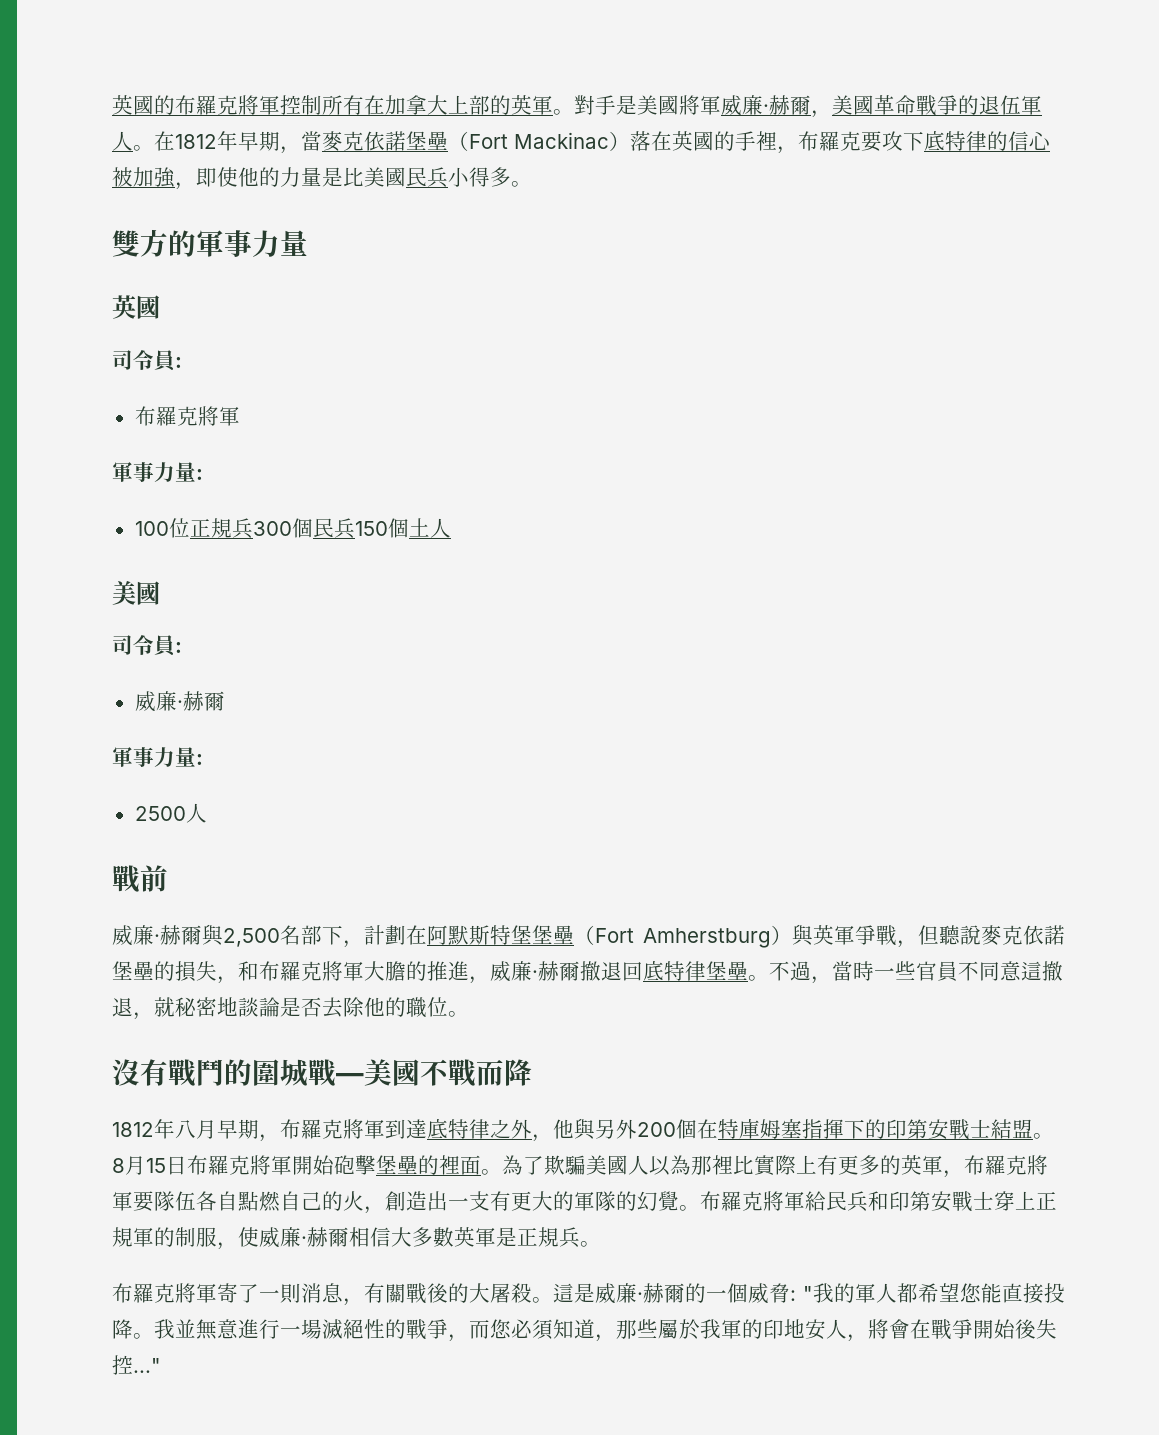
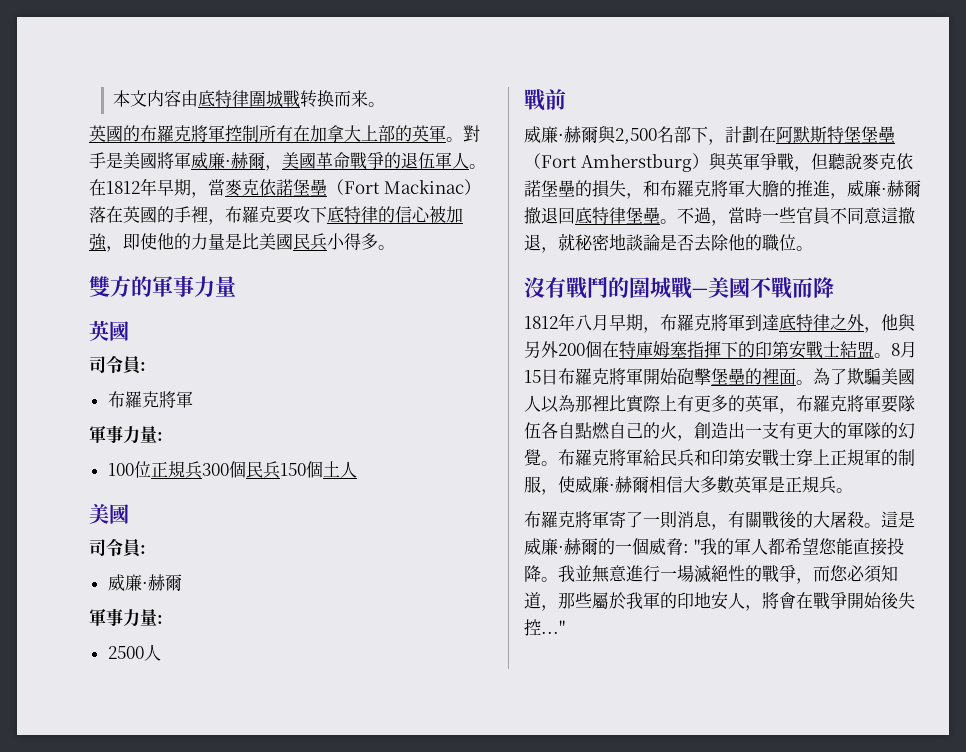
+ 本文内容由底特律圍城戰转换而来。

